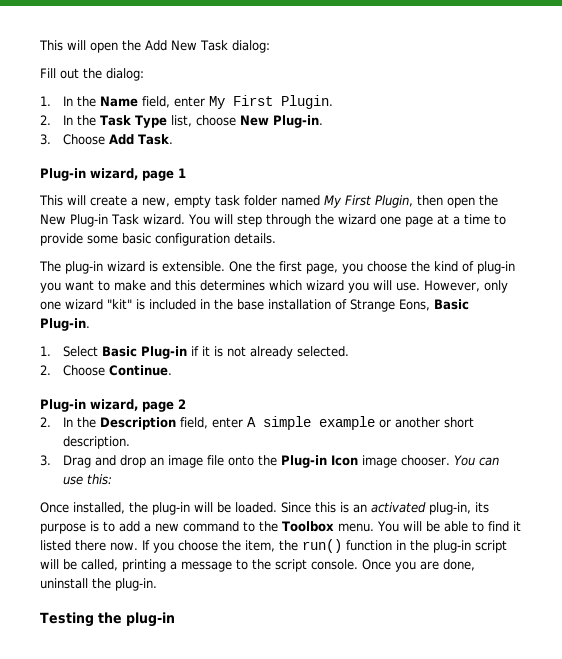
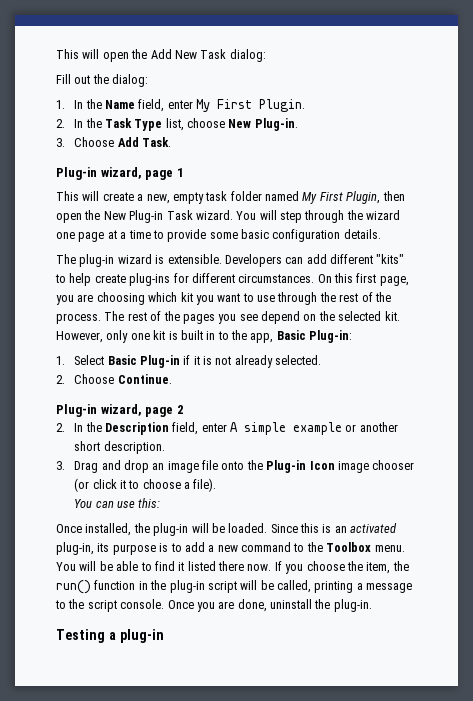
- One the first page, you choose the kind of plug-in you want to make and this determines which wizard you will use. However, only one wizard "kit" is included in the base installation of Strange Eons, Basic Plug-in.
+ Developers can add different "kits" to help create plug-ins for different circumstances. On this first page, you are choosing which kit you want to use through the rest of the process. The rest of the pages you see depend on the selected kit. However, only one kit is built in to the app, Basic Plug-in:
- 3. Drag and drop an image file onto the Plug-in Icon image chooser. You can use this:
+ 3. Drag and drop an image file onto the Plug-in Icon image chooser (or click it to choose a file).
+ You can use this:
- Testing the plug-in
+ Testing a plug-in

